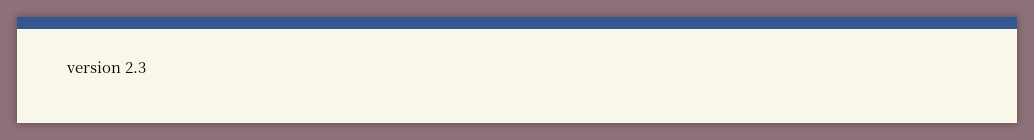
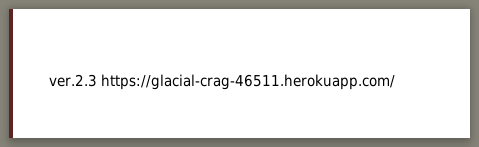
- version 2.3
+ ver.2.3 https://glacial-crag-46511.herokuapp.com/

